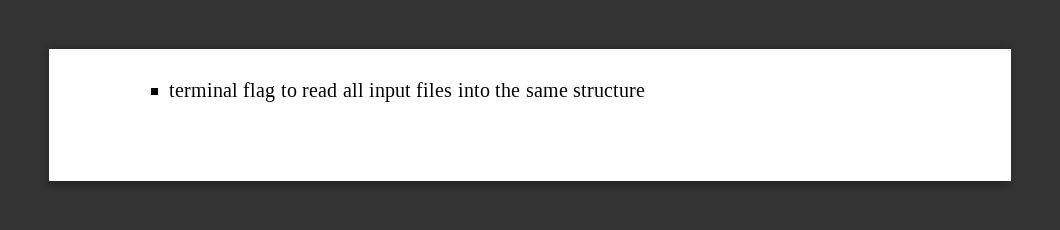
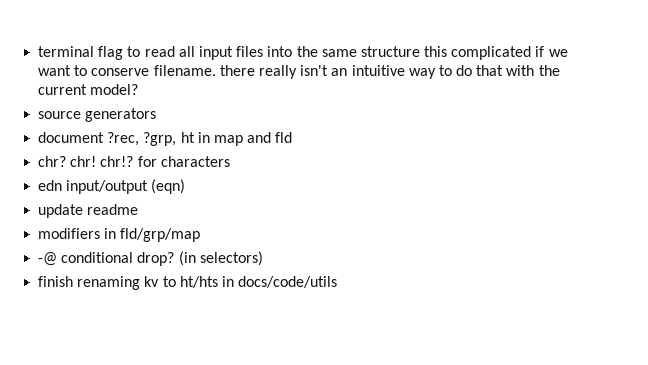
- terminal flag to read all input files into the same structure
+ terminal flag to read all input files into the same structure this complicated if we want to conserve filename. there really isn't an intuitive way to do that with the current model?
+ source generators
+ document ?rec, ?grp, ht in map and fld
+ chr? chr! chr!? for characters
+ edn input/output (eqn)
+ update readme
+ modifiers in fld/grp/map
+ -@ conditional drop? (in selectors)
+ finish renaming kv to ht/hts in docs/code/utils

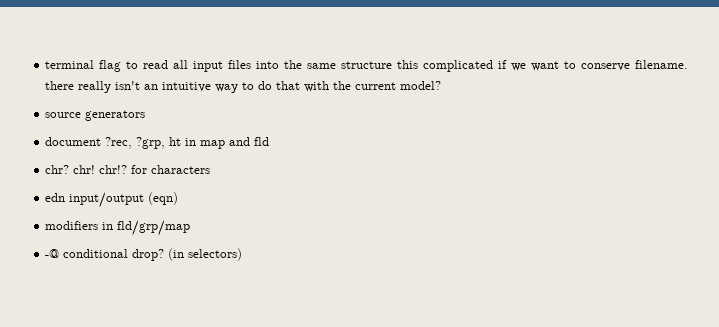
- update readme
- finish renaming kv to ht/hts in docs/code/utils

